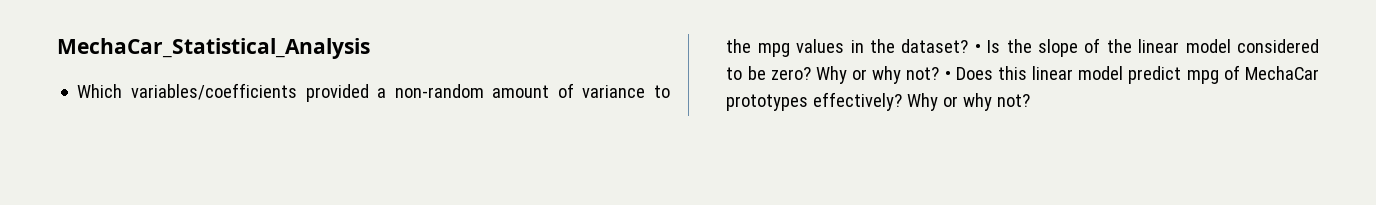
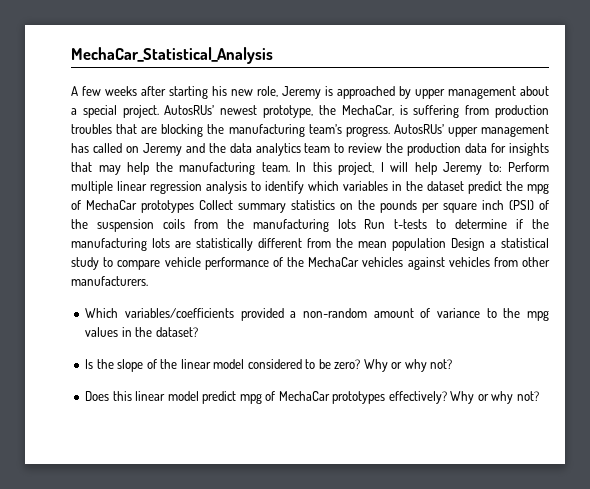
+ A few weeks after starting his new role, Jeremy is approached by upper management about a special project. AutosRUs’ newest prototype, the MechaCar, is suffering from production troubles that are blocking the manufacturing team’s progress. AutosRUs’ upper management has called on Jeremy and the data analytics team to review the production data for insights that may help the manufacturing team. In this project, I will help Jeremy to: Perform multiple linear regression analysis to identify which variables in the dataset predict the mpg of MechaCar prototypes Collect summary statistics on the pounds per square inch (PSI) of the suspension coils from the manufacturing lots Run t-tests to determine if the manufacturing lots are statistically different from the mean population Design a statistical study to compare vehicle performance of the MechaCar vehicles against vehicles from other manufacturers.
- Which variables/coefficients provided a non-random amount of variance to the mpg values in the dataset? • Is the slope of the linear model considered to be zero? Why or why not? • Does this linear model predict mpg of MechaCar prototypes effectively?
+ Which variables/coefficients provided a non-random amount of variance to the mpg values in the dataset?
+ Is the slope of the linear model considered to be zero? Why or why not?
+ Does this linear model predict mpg of MechaCar prototypes effectively?

